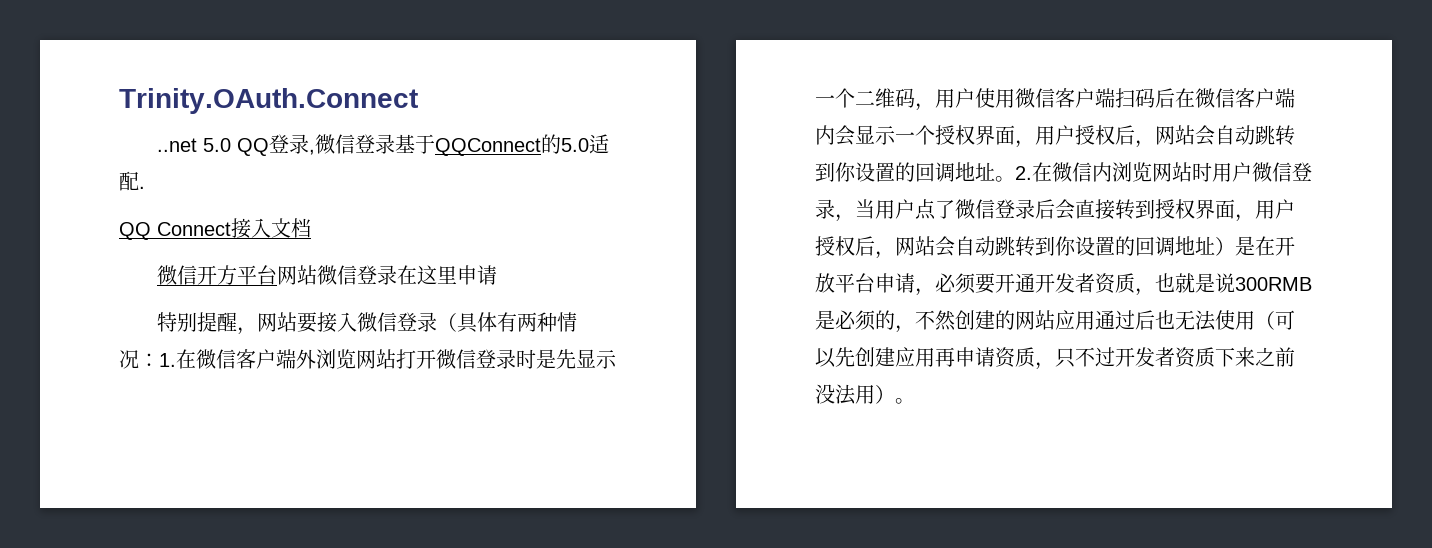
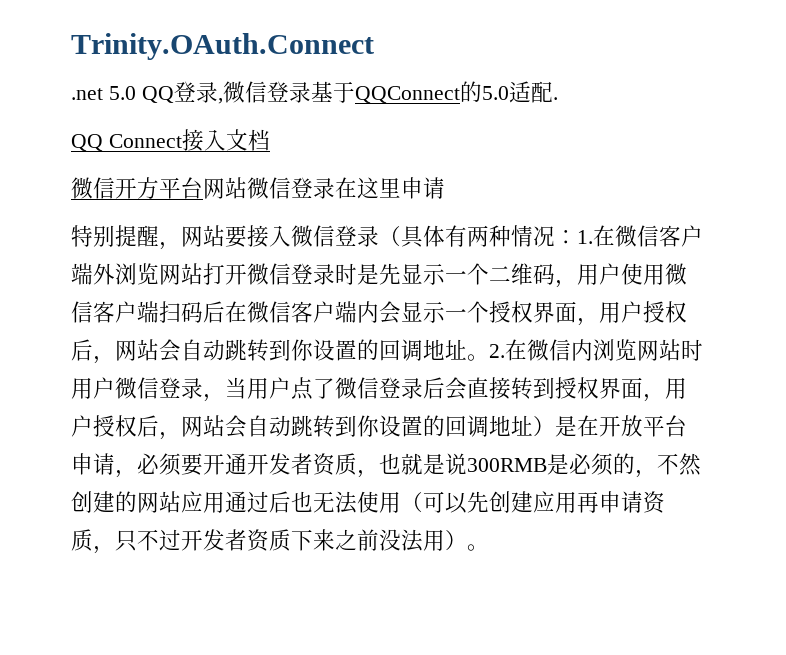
- ..net 5.0 QQ登录,微信登录基于QQConnect的5.0适配.
+ .net 5.0 QQ登录,微信登录基于QQConnect的5.0适配.

